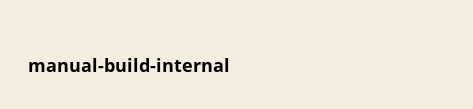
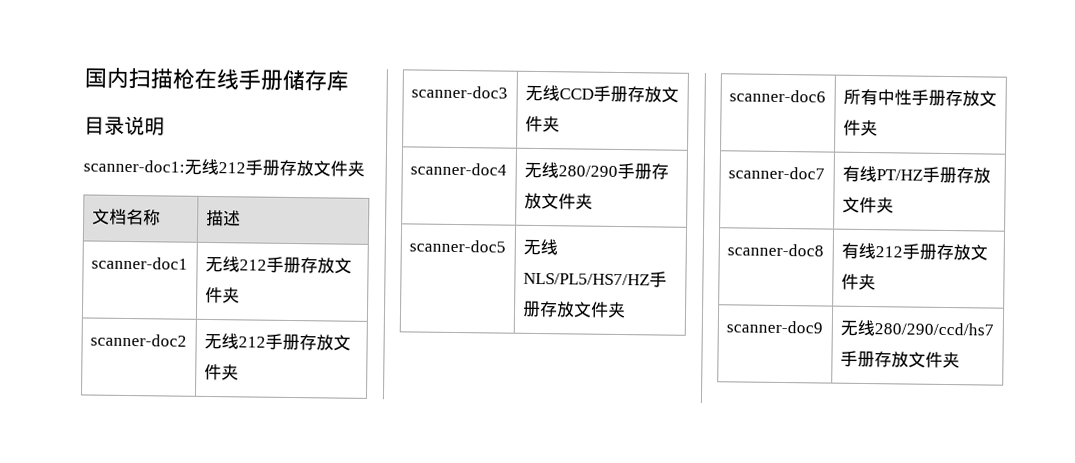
- manual-build-internal
+ 国内扫描枪在线手册储存库
+ 目录说明
+ scanner-doc1:无线212手册存放文件夹
+ 文档名称 | 描述
+ scanner-doc1 | 无线212手册存放文件夹
+ scanner-doc2 | 无线212手册存放文件夹
+ scanner-doc3 | 无线CCD手册存放文件夹
+ scanner-doc4 | 无线280/290手册存放文件夹
+ scanner-doc5 | 无线NLS/PL5/HS7/HZ手册存放文件夹
+ scanner-doc6 | 所有中性手册存放文件夹
+ scanner-doc7 | 有线PT/HZ手册存放文件夹
+ scanner-doc8 | 有线212手册存放文件夹
+ scanner-doc9 | 无线280/290/ccd/hs7手册存放文件夹

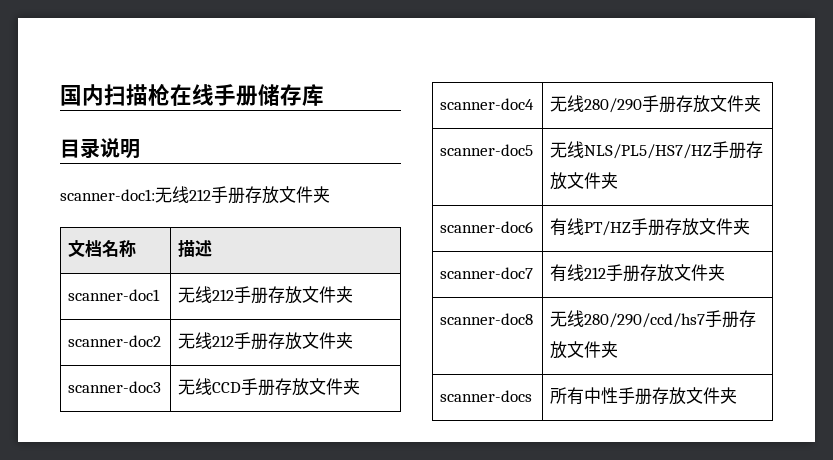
- scanner-doc6 | 所有中性手册存放文件夹
+ scanner-doc6 | 有线PT/HZ手册存放文件夹
- scanner-doc7 | 有线PT/HZ手册存放文件夹
+ scanner-doc7 | 有线212手册存放文件夹
- scanner-doc8 | 有线212手册存放文件夹
- scanner-doc9 | 无线280/290/ccd/hs7手册存放文件夹
+ scanner-doc8 | 无线280/290/ccd/hs7手册存放文件夹
+ scanner-docs | 所有中性手册存放文件夹

